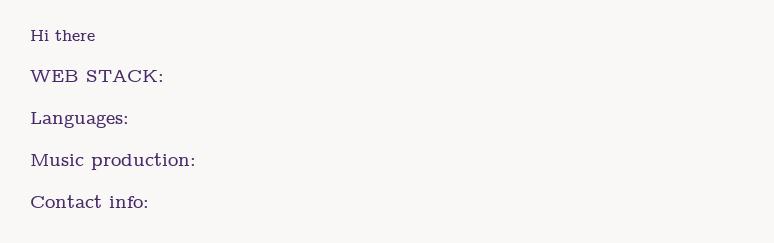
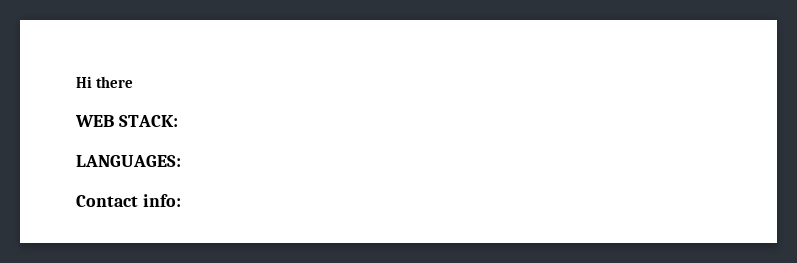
- Languages:
- Music production:
+ LANGUAGES:

